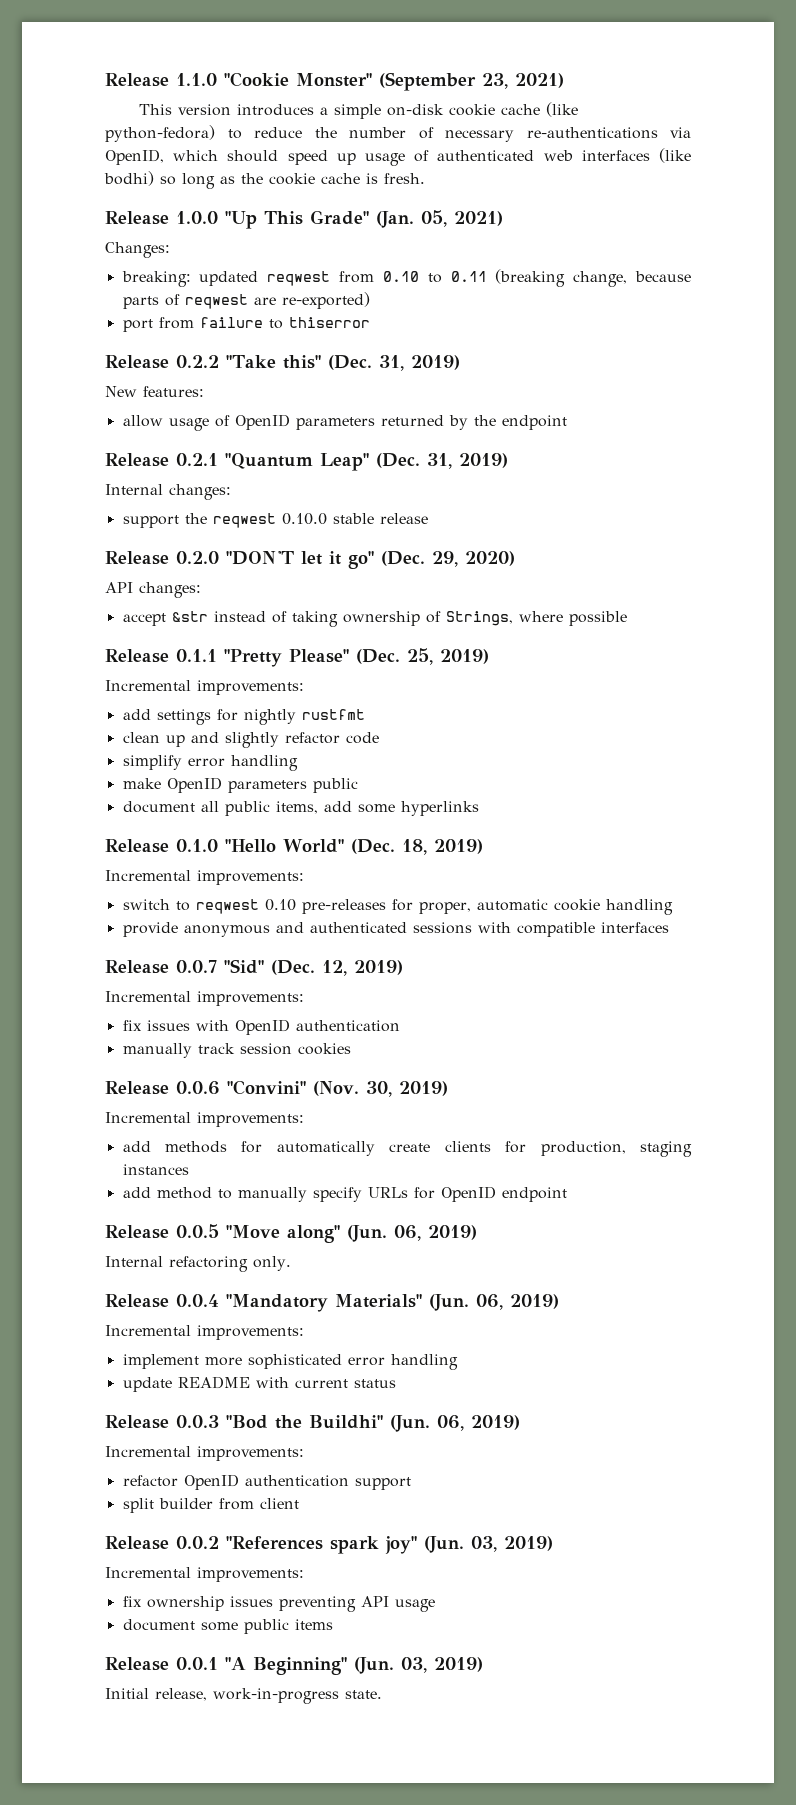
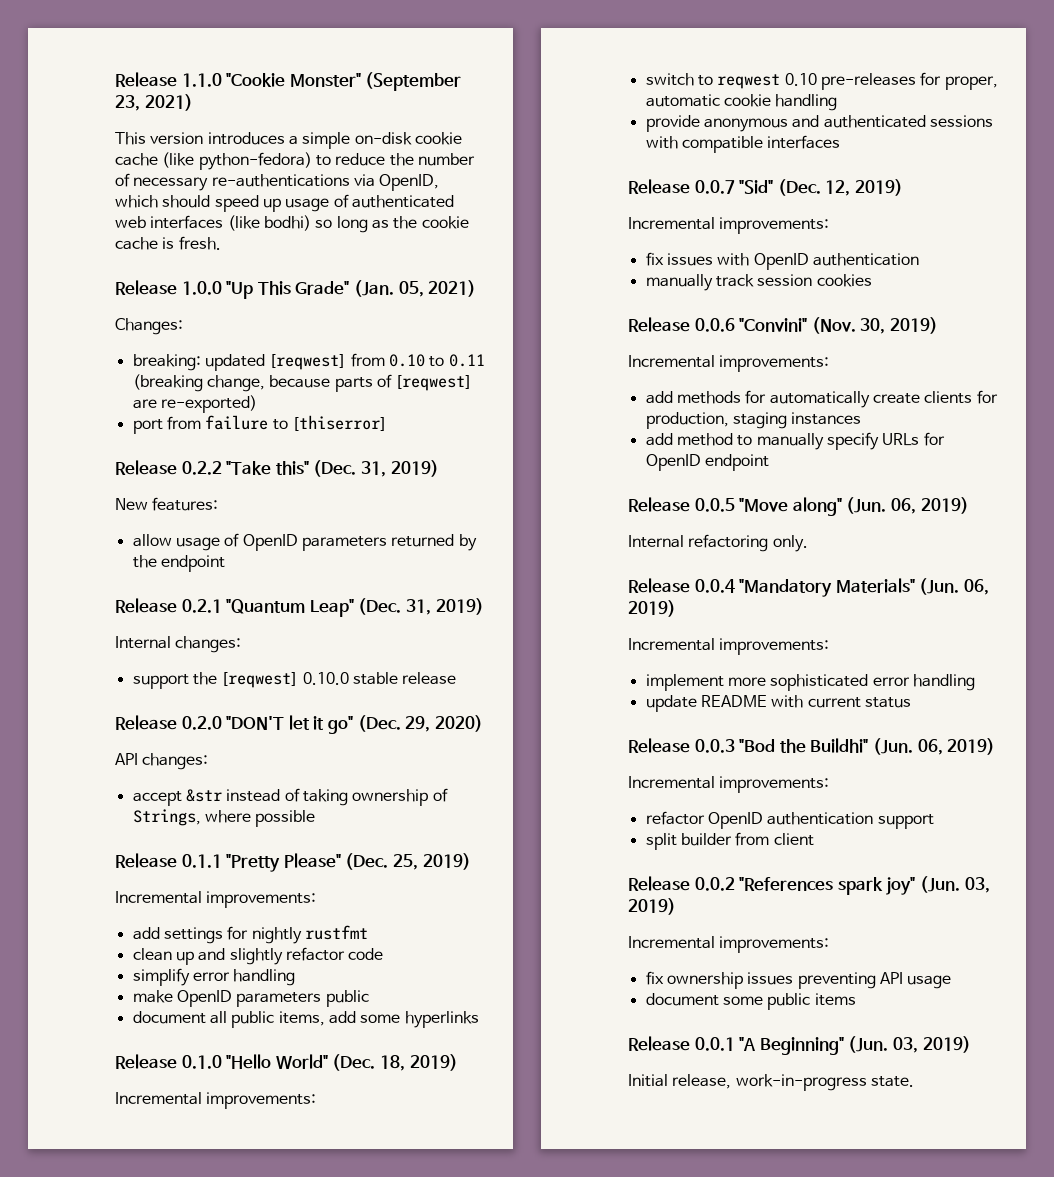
- breaking: updated reqwest from 0.10 to 0.11 (breaking change, because parts of reqwest are re-exported)
+ breaking: updated [reqwest] from 0.10 to 0.11 (breaking change, because parts of [reqwest] are re-exported)
- port from failure to thiserror
+ port from failure to [thiserror]
- support the reqwest 0.10.0 stable release
+ support the [reqwest] 0.10.0 stable release

